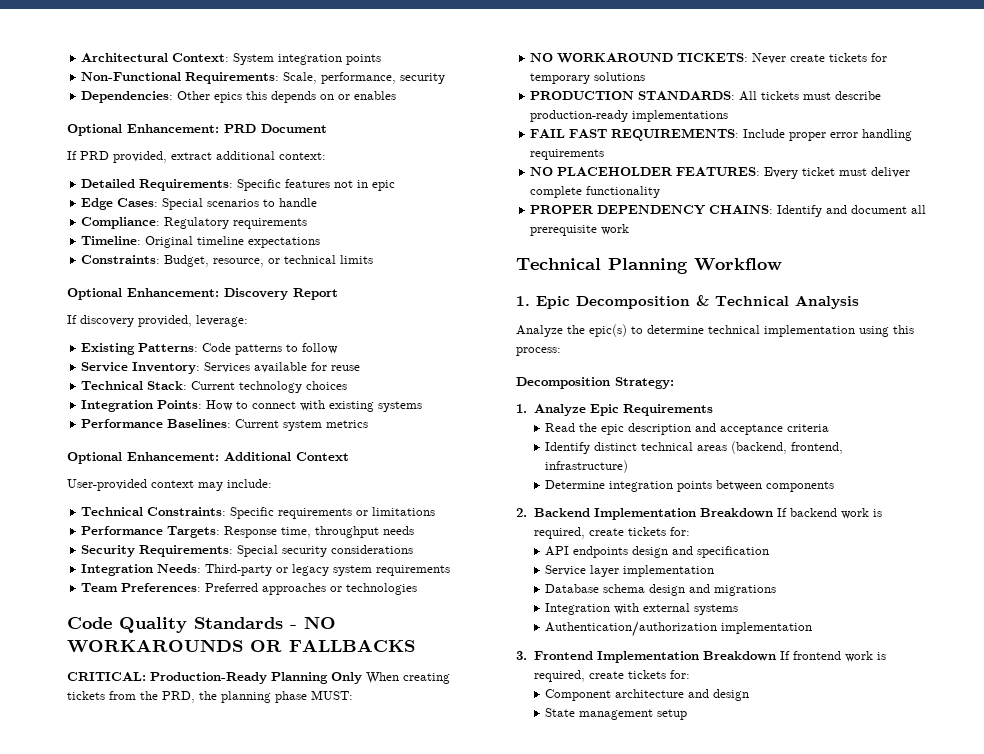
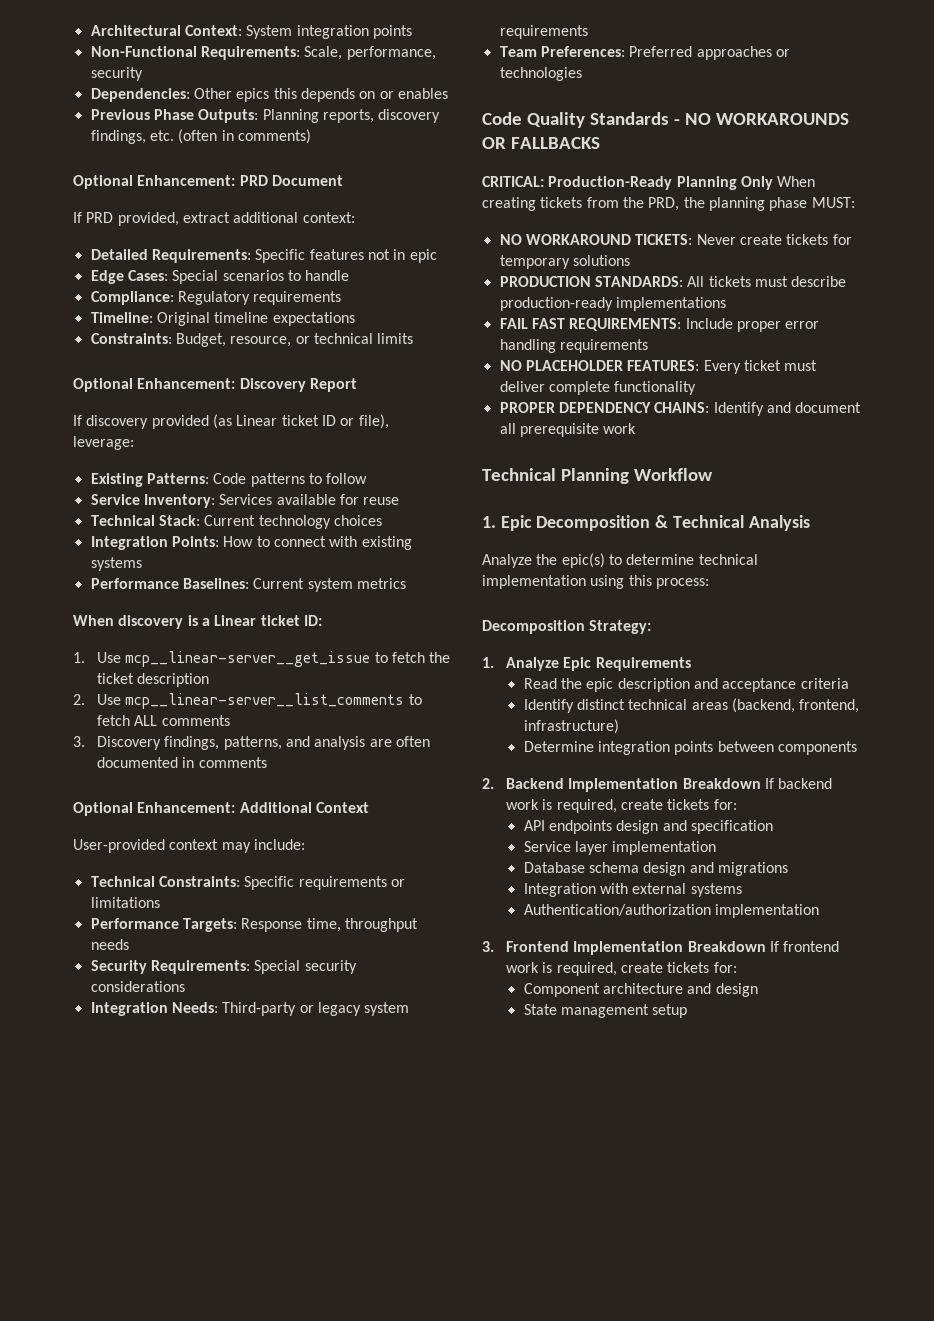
+ Previous Phase Outputs: Planning reports, discovery findings, etc. (often in comments)
- If discovery provided, leverage:
+ If discovery provided (as Linear ticket ID or file), leverage:
+ When discovery is a Linear ticket ID:
+ 1. Use mcp__linear-server__get_issue to fetch the ticket description
+ 2. Use mcp__linear-server__list_comments to fetch ALL comments
+ 3. Discovery findings, patterns, and analysis are often documented in comments

